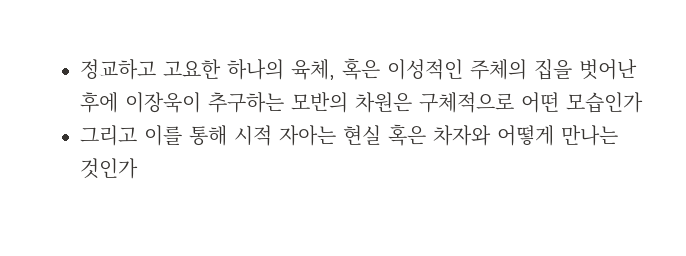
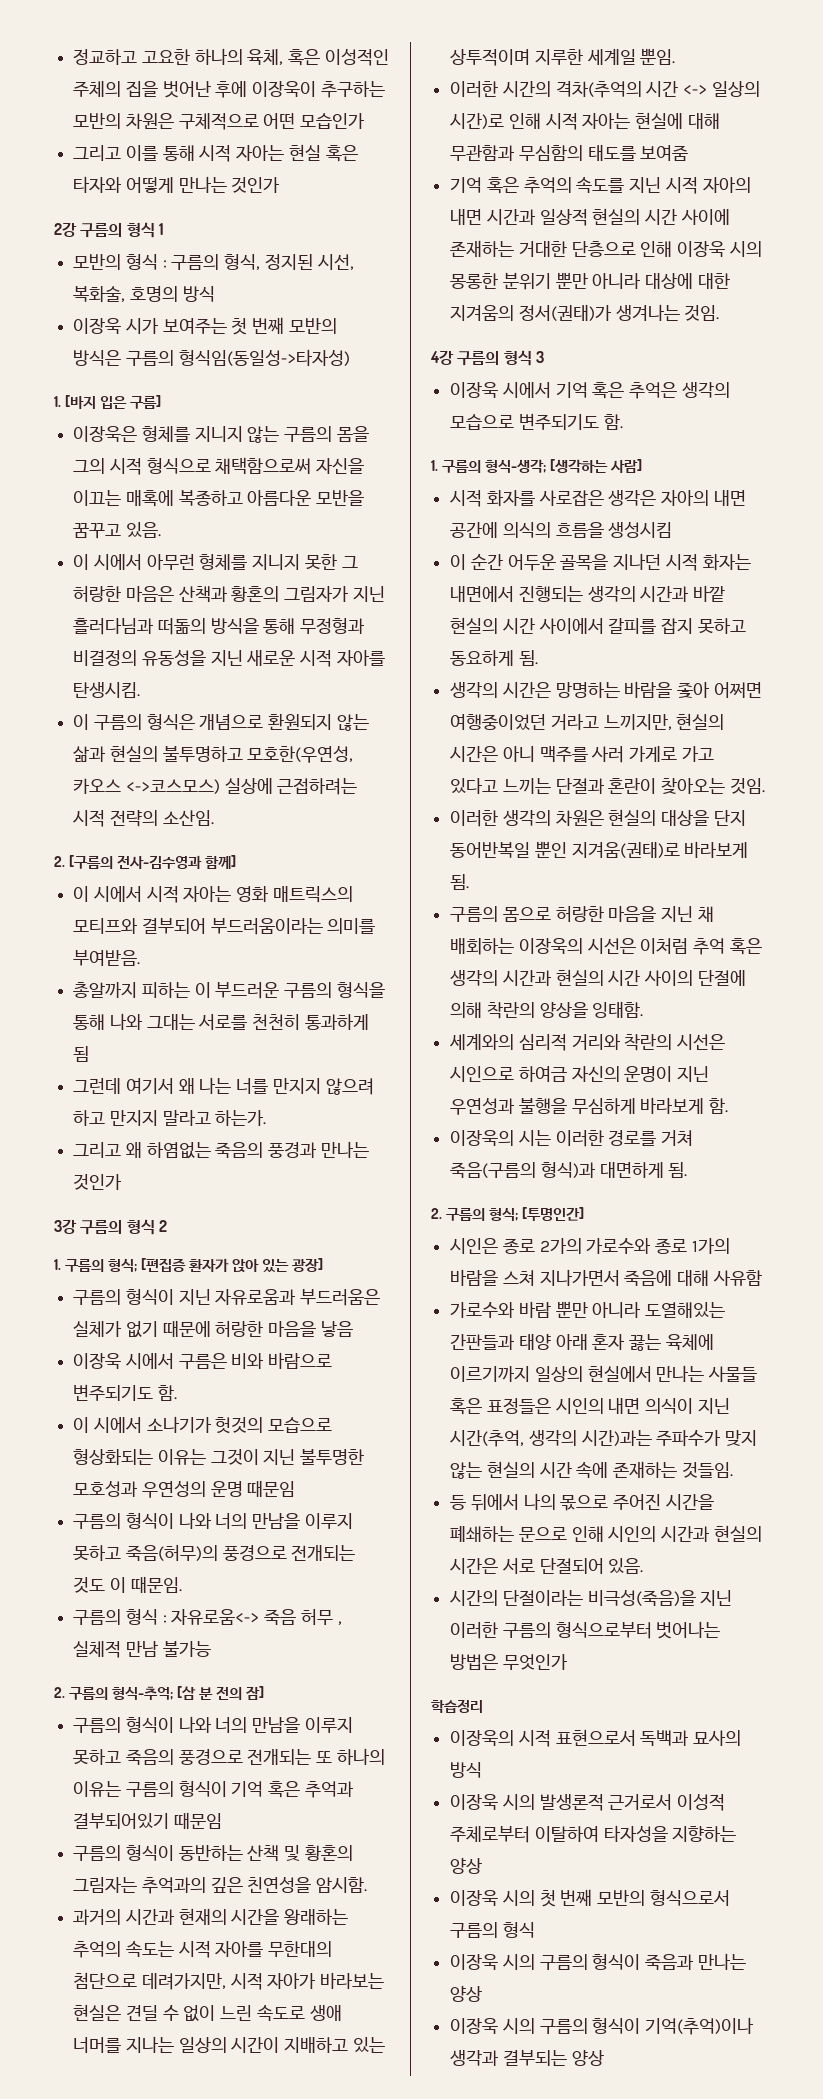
- 그리고 이를 통해 시적 자아는 현실 혹은 차자와 어떻게 만나는 것인가
+ 그리고 이를 통해 시적 자아는 현실 혹은 타자와 어떻게 만나는 것인가
+ 2강 구름의 형식 1
+ 모반의 형식 : 구름의 형식, 정지된 시선, 복화술, 호명의 방식
+ 이장욱 시가 보여주는 첫 번째 모반의 방식은 구름의 형식임(동일성->타자성)
+ 1. [바지 입은 구름]
+ 이장욱은 형체를 지니지 않는 구름의 몸을 그의 시적 형식으로 채택함으로써 자신을 이끄는 매혹에 복종하고 아름다운 모반을 꿈꾸고 있음.
+ 이 시에서 아무런 형체를 지니지 못한 그 허랑한 마음은 산책과 황혼의 그림자가 지닌 흘러다님과 떠돎의 방식을 통해 무정형과 비결정의 유동성을 지닌 새로운 시적 자아를 탄생시킴.
+ 이 구름의 형식은 개념으로 환원되지 않는 삶과 현실의 불투명하고 모호한(우연성, 카오스 <->코스모스) 실상에 근접하려는 시적 전략의 소산임.
+ 2. [구름의 전사-김수영과 함께]
+ 이 시에서 시적 자아는 영화 매트릭스의 모티프와 결부되어 부드러움이라는 의미를 부여받음.
+ 총알까지 피하는 이 부드러운 구름의 형식을 통해 나와 그대는 서로를 천천히 통과하게 됨
+ 그런데 여기서 왜 나는 너를 만지지 않으려 하고 만지지 말라고 하는가.
+ 그리고 왜 하염없는 죽음의 풍경과 만나는 것인가
+ 3강 구름의 형식 2
+ 1. 구름의 형식; [편집증 환자가 앉아 있는 광장]
+ 구름의 형식이 지닌 자유로움과 부드러움은 실체가 없기 때문에 허랑한 마음을 낳음
+ 이장욱 시에서 구름은 비와 바람으로 변주되기도 함.
+ 이 시에서 소나기가 헛것의 모습으로 형상화되는 이유는 그것이 지닌 불투명한 모호성과 우연성의 운명 때문임
+ 구름의 형식이 나와 너의 만남을 이루지 못하고 죽음(허무)의 풍경으로 전개되는 것도 이 때문임.
+ 구름의 형식 : 자유로움<-> 죽음 허무 , 실체적 만남 불가능
+ 2. 구름의 형식-추억; [삼 분 전의 잠]
+ 구름의 형식이 나와 너의 만남을 이루지 못하고 죽음의 풍경으로 전개되는 또 하나의 이유는 구름의 형식이 기억 혹은 추억과 결부되어있기 때문임
+ 구름의 형식이 동반하는 산책 및 황혼의 그림자는 추억과의 깊은 친연성을 암시함.
+ 과거의 시간과 현재의 시간을 왕래하는 추억의 속도는 시적 자아를 무한대의 첨단으로 데려가지만, 시적 자아가 바라보는 현실은 견딜 수 없이 느린 속도로 생애 너머를 지나는 일상의 시간이 지배하고 있는 상투적이며 지루한 세계일 뿐임.
+ 이러한 시간의 격차(추억의 시간 <-> 일상의 시간)로 인해 시적 자아는 현실에 대해 무관함과 무심함의 태도를 보여줌
+ 기억 혹은 추억의 속도를 지닌 시적 자아의 내면 시간과 일상적 현실의 시간 사이에 존재하는 거대한 단층으로 인해 이장욱 시의 몽롱한 분위기 뿐만 아니라 대상에 대한 지겨움의 정서(권태)가 생겨나는 것임.
+ 4강 구름의 형식 3
+ 이장욱 시에서 기억 혹은 추억은 생각의 모습으로 변주되기도 함.
+ 1. 구름의 형식-생각; [생각하는 사람]
+ 시적 화자를 사로잡은 생각은 자아의 내면 공간에 의식의 흐름을 생성시킴
+ 이 순간 어두운 골목을 지나던 시적 화자는 내면에서 진행되는 생각의 시간과 바깥 현실의 시간 사이에서 갈피를 잡지 못하고 동요하게 됨.
+ 생각의 시간은 망명하는 바람을 좇아 어쩌면 여행중이었던 거라고 느끼지만, 현실의 시간은 아니 맥주를 사러 가게로 가고 있다고 느끼는 단절과 혼란이 찾아오는 것임.
+ 이러한 생각의 차원은 현실의 대상을 단지 동어반복일 뿐인 지겨움(권태)로 바라보게 됨.
+ 구름의 몸으로 허랑한 마음을 지닌 채 배회하는 이장욱의 시선은 이처럼 추억 혹은 생각의 시간과 현실의 시간 사이의 단절에 의해 착란의 양상을 잉태함.
+ 세계와의 심리적 거리와 착란의 시선은 시인으로 하여금 자신의 운명이 지닌 우연성과 불행을 무심하게 바라보게 함.
+ 이장욱의 시는 이러한 경로를 거쳐 죽음(구름의 형식)과 대면하게 됨.
+ 2. 구름의 형식; [투명인간]
+ 시인은 종로 2가의 가로수와 종로 1가의 바람을 스쳐 지나가면서 죽음에 대해 사유함
+ 가로수와 바람 뿐만 아니라 도열해있는 간판들과 태양 아래 혼자 끓는 육체에 이르기까지 일상의 현실에서 만나는 사물들 혹은 표정들은 시인의 내면 의식이 지닌 시간(추억, 생각의 시간)과는 주파수가 맞지 않는 현실의 시간 속에 존재하는 것들임.
+ 등 뒤에서 나의 몫으로 주어진 시간을 폐쇄하는 문으로 인해 시인의 시간과 현실의 시간은 서로 단절되어 있음.
+ 시간의 단절이라는 비극성(죽음)을 지닌 이러한 구름의 형식으로부터 벗어나는 방법은 무엇인가
+ 학습정리
+ 이장욱의 시적 표현으로서 독백과 묘사의 방식
+ 이장욱 시의 발생론적 근거로서 이성적 주체로부터 이탈하여 타자성을 지향하는 양상
+ 이장욱 시의 첫 번째 모반의 형식으로서 구름의 형식
+ 이장욱 시의 구름의 형식이 죽음과 만나는 양상
+ 이장욱 시의 구름의 형식이 기억(추억)이나 생각과 결부되는 양상

